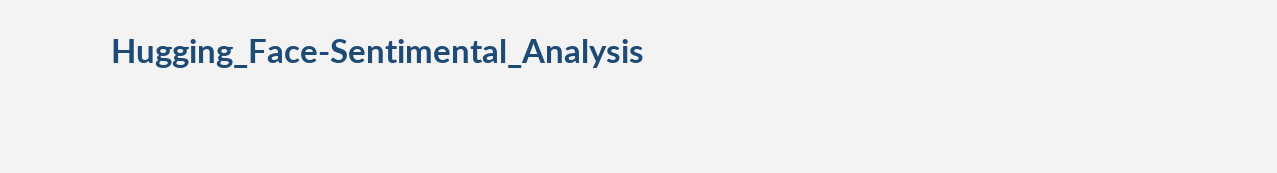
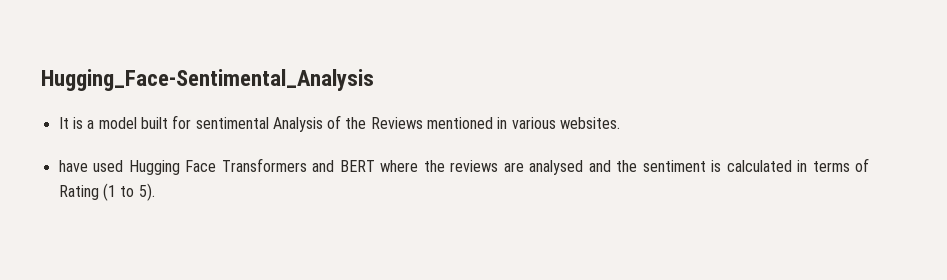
+ It is a model built for sentimental Analysis of the Reviews mentioned in various websites.
+ have used Hugging Face Transformers and BERT where the reviews are analysed and the sentiment is calculated in terms of Rating (1 to 5).

